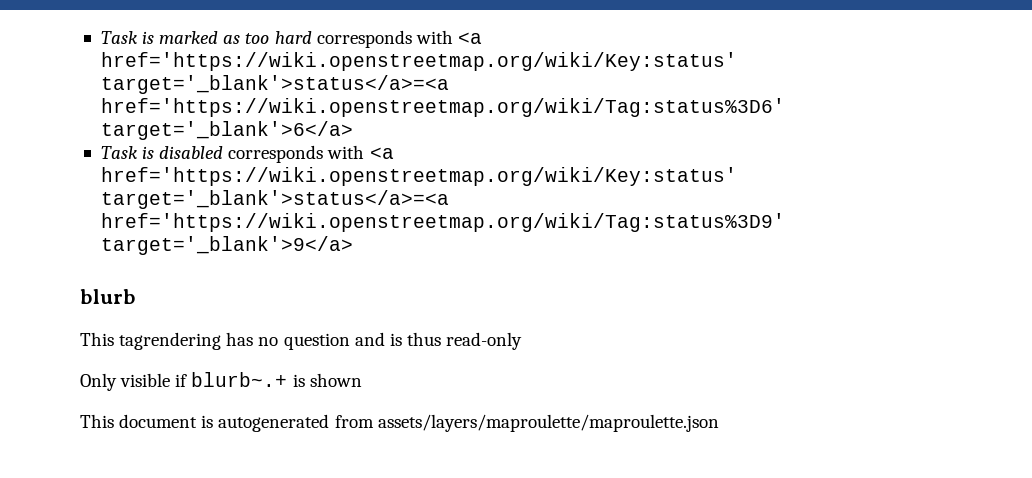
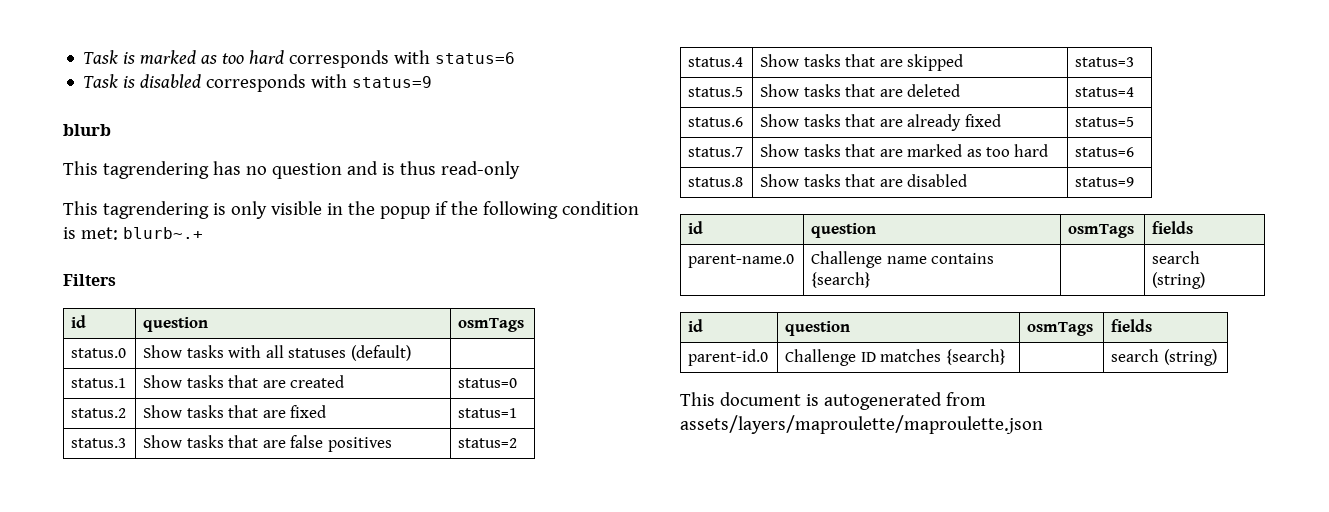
- Task is marked as too hard corresponds with <a href='https://wiki.openstreetmap.org/wiki/Key:status' target='_blank'>status</a>=<a href='https://wiki.openstreetmap.org/wiki/Tag:status%3D6' target='_blank'>6</a>
+ Task is marked as too hard corresponds with status=6
- Task is disabled corresponds with <a href='https://wiki.openstreetmap.org/wiki/Key:status' target='_blank'>status</a>=<a href='https://wiki.openstreetmap.org/wiki/Tag:status%3D9' target='_blank'>9</a>
+ Task is disabled corresponds with status=9
- Only visible if blurb~.+ is shown
+ This tagrendering is only visible in the popup if the following condition is met: blurb~.+
+ Filters
+ id | question | osmTags
+ status.0 | Show tasks with all statuses (default) |
+ status.1 | Show tasks that are created | status=0
+ status.2 | Show tasks that are fixed | status=1
+ status.3 | Show tasks that are false positives | status=2
+ status.4 | Show tasks that are skipped | status=3
+ status.5 | Show tasks that are deleted | status=4
+ status.6 | Show tasks that are already fixed | status=5
+ status.7 | Show tasks that are marked as too hard | status=6
+ status.8 | Show tasks that are disabled | status=9
+ id | question | osmTags | fields
+ parent-name.0 | Challenge name contains {search} | | search (string)
+ id | question | osmTags | fields
+ parent-id.0 | Challenge ID matches {search} | | search (string)

